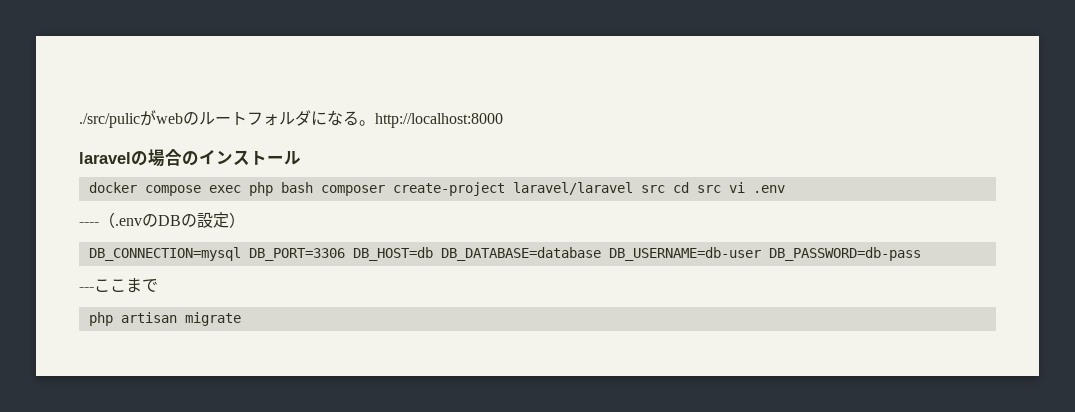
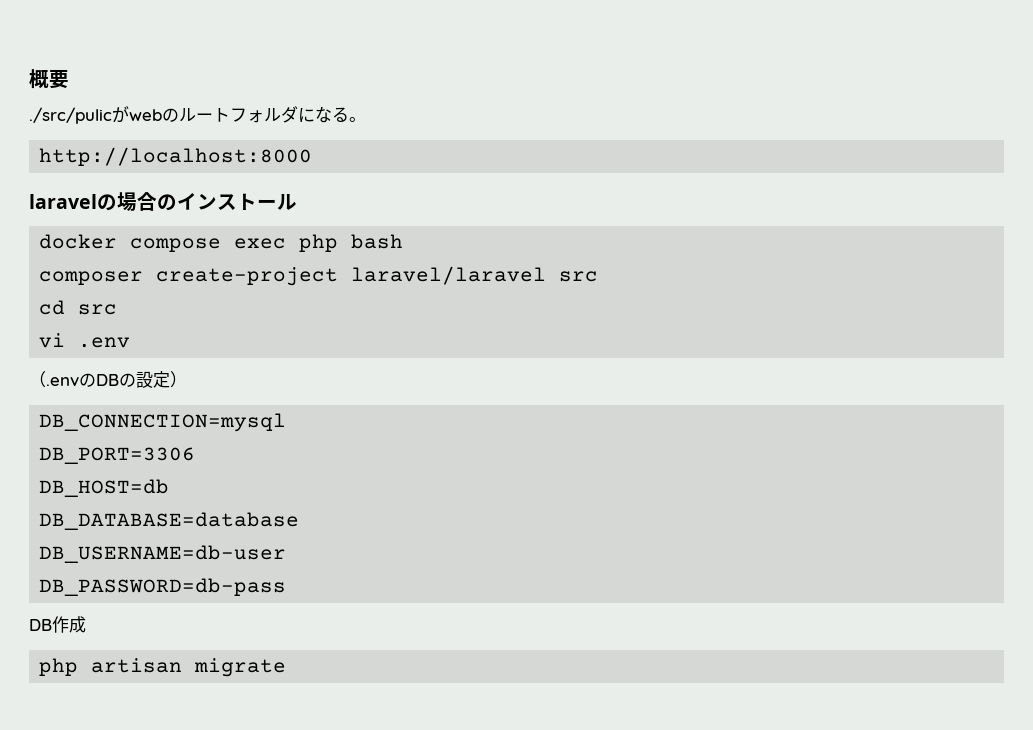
+ 概要
- ./src/pulicがwebのルートフォルダになる。http://localhost:8000
+ ./src/pulicがwebのルートフォルダになる。
+ http://localhost:8000
- docker compose exec php bash composer create-project laravel/laravel src cd src vi .env
+ docker compose exec php bash
+ composer create-project laravel/laravel src
+ cd src
+ vi .env
- ----（.envのDBの設定）
+ （.envのDBの設定）
- DB_CONNECTION=mysql DB_PORT=3306 DB_HOST=db DB_DATABASE=database DB_USERNAME=db-user DB_PASSWORD=db-pass
+ DB_CONNECTION=mysql
+ DB_PORT=3306
+ DB_HOST=db
+ DB_DATABASE=database
+ DB_USERNAME=db-user
+ DB_PASSWORD=db-pass
- ---ここまで
+ DB作成

